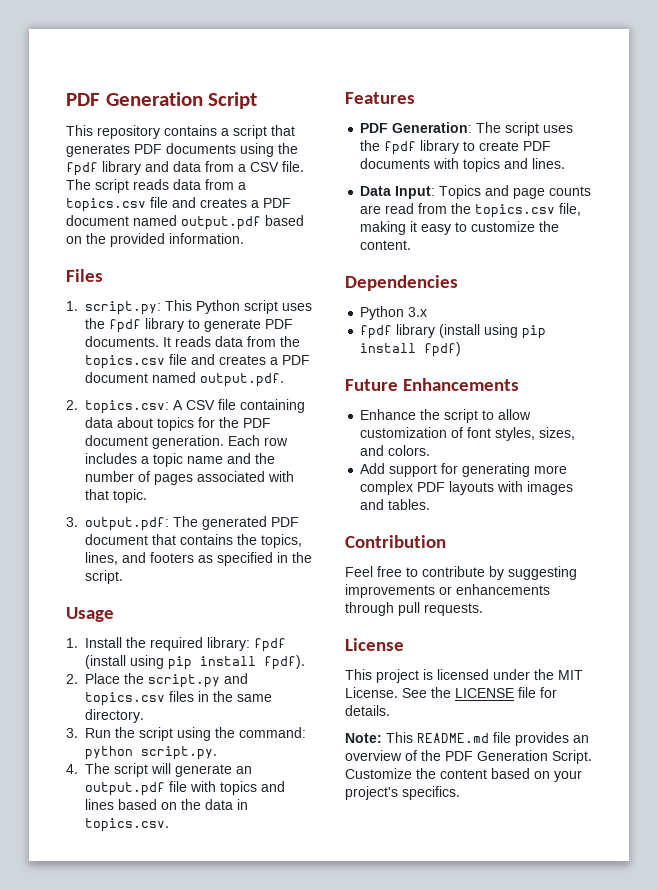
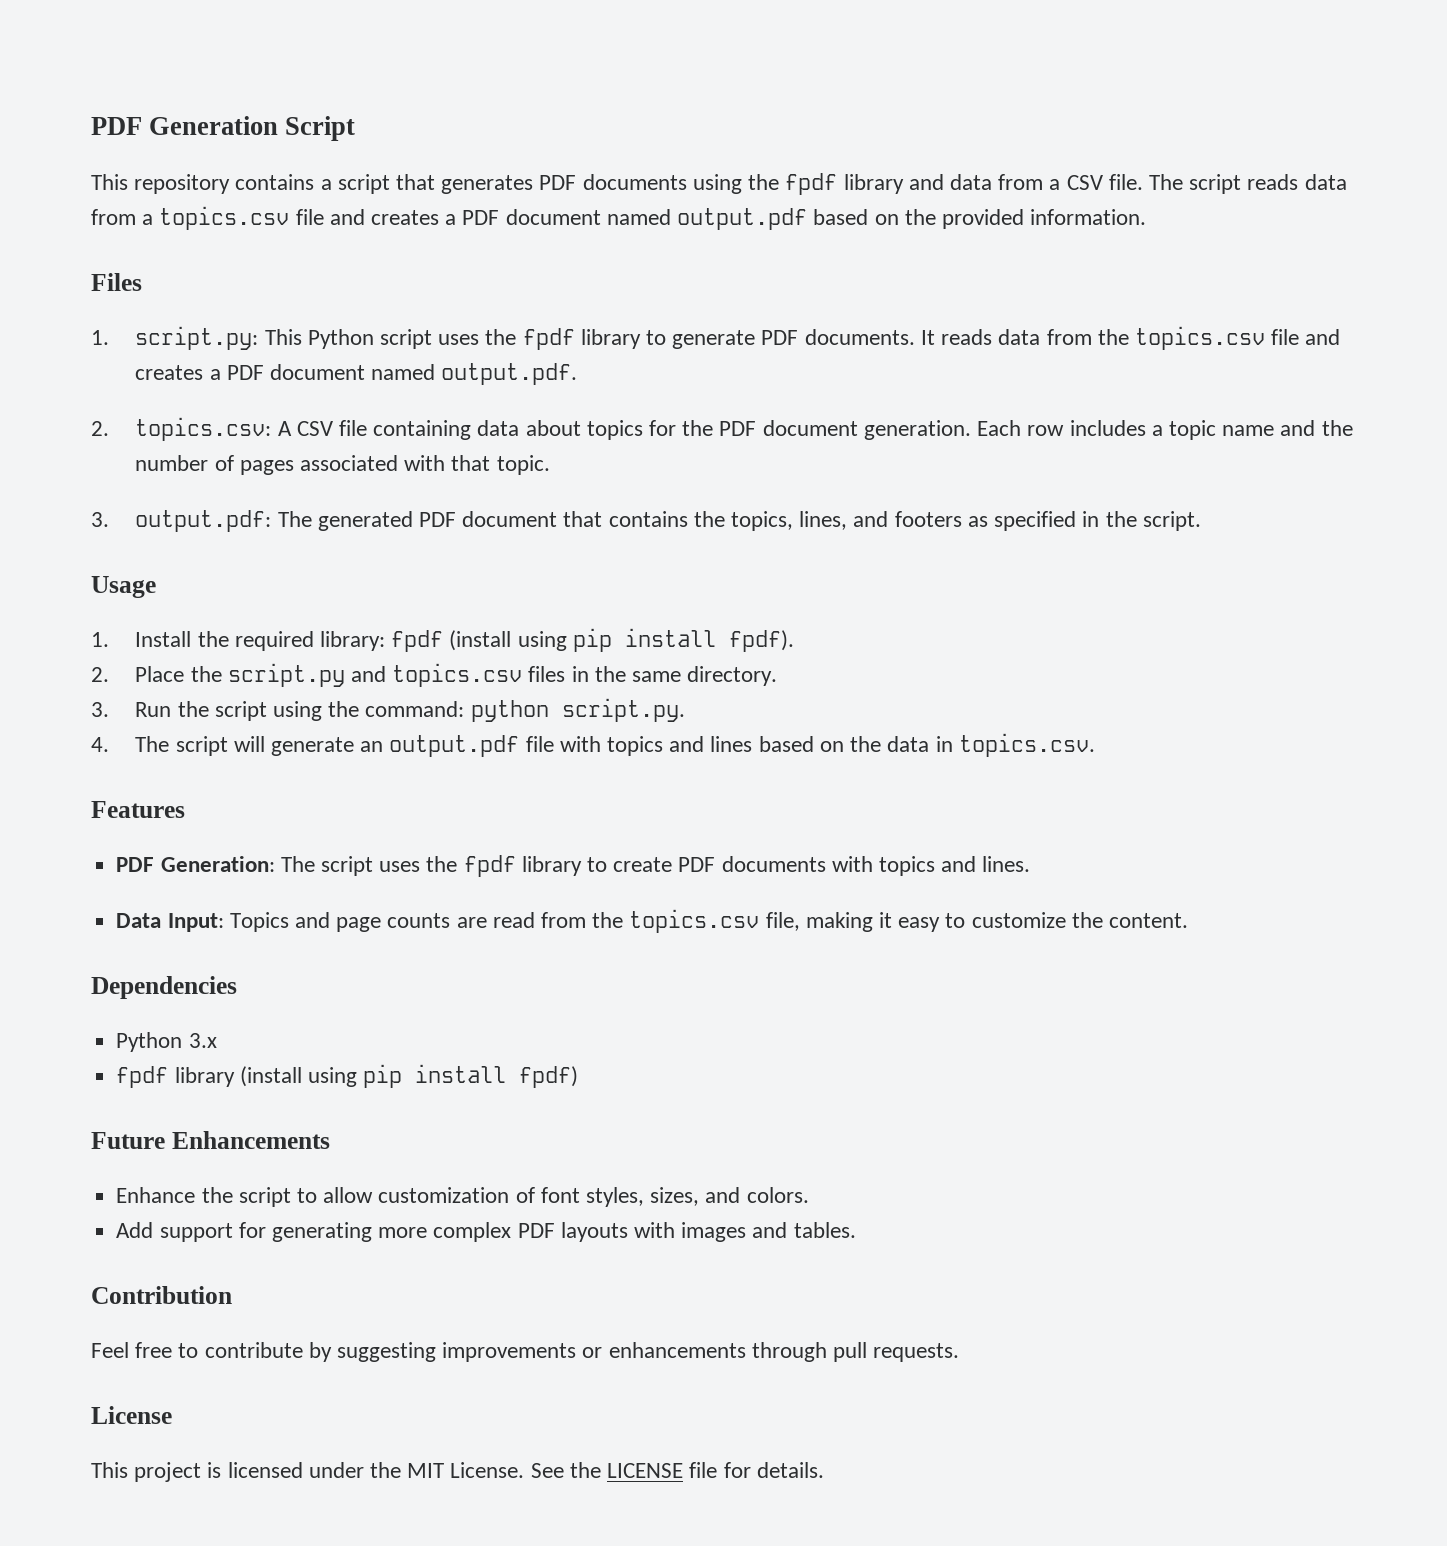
- Note: This README.md file provides an overview of the PDF Generation Script. Customize the content based on your project's specifics.

